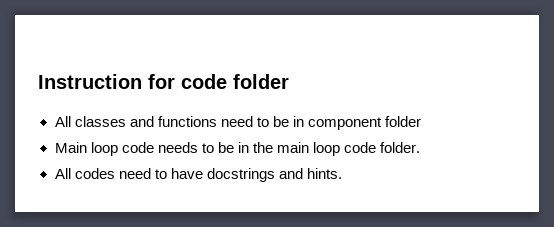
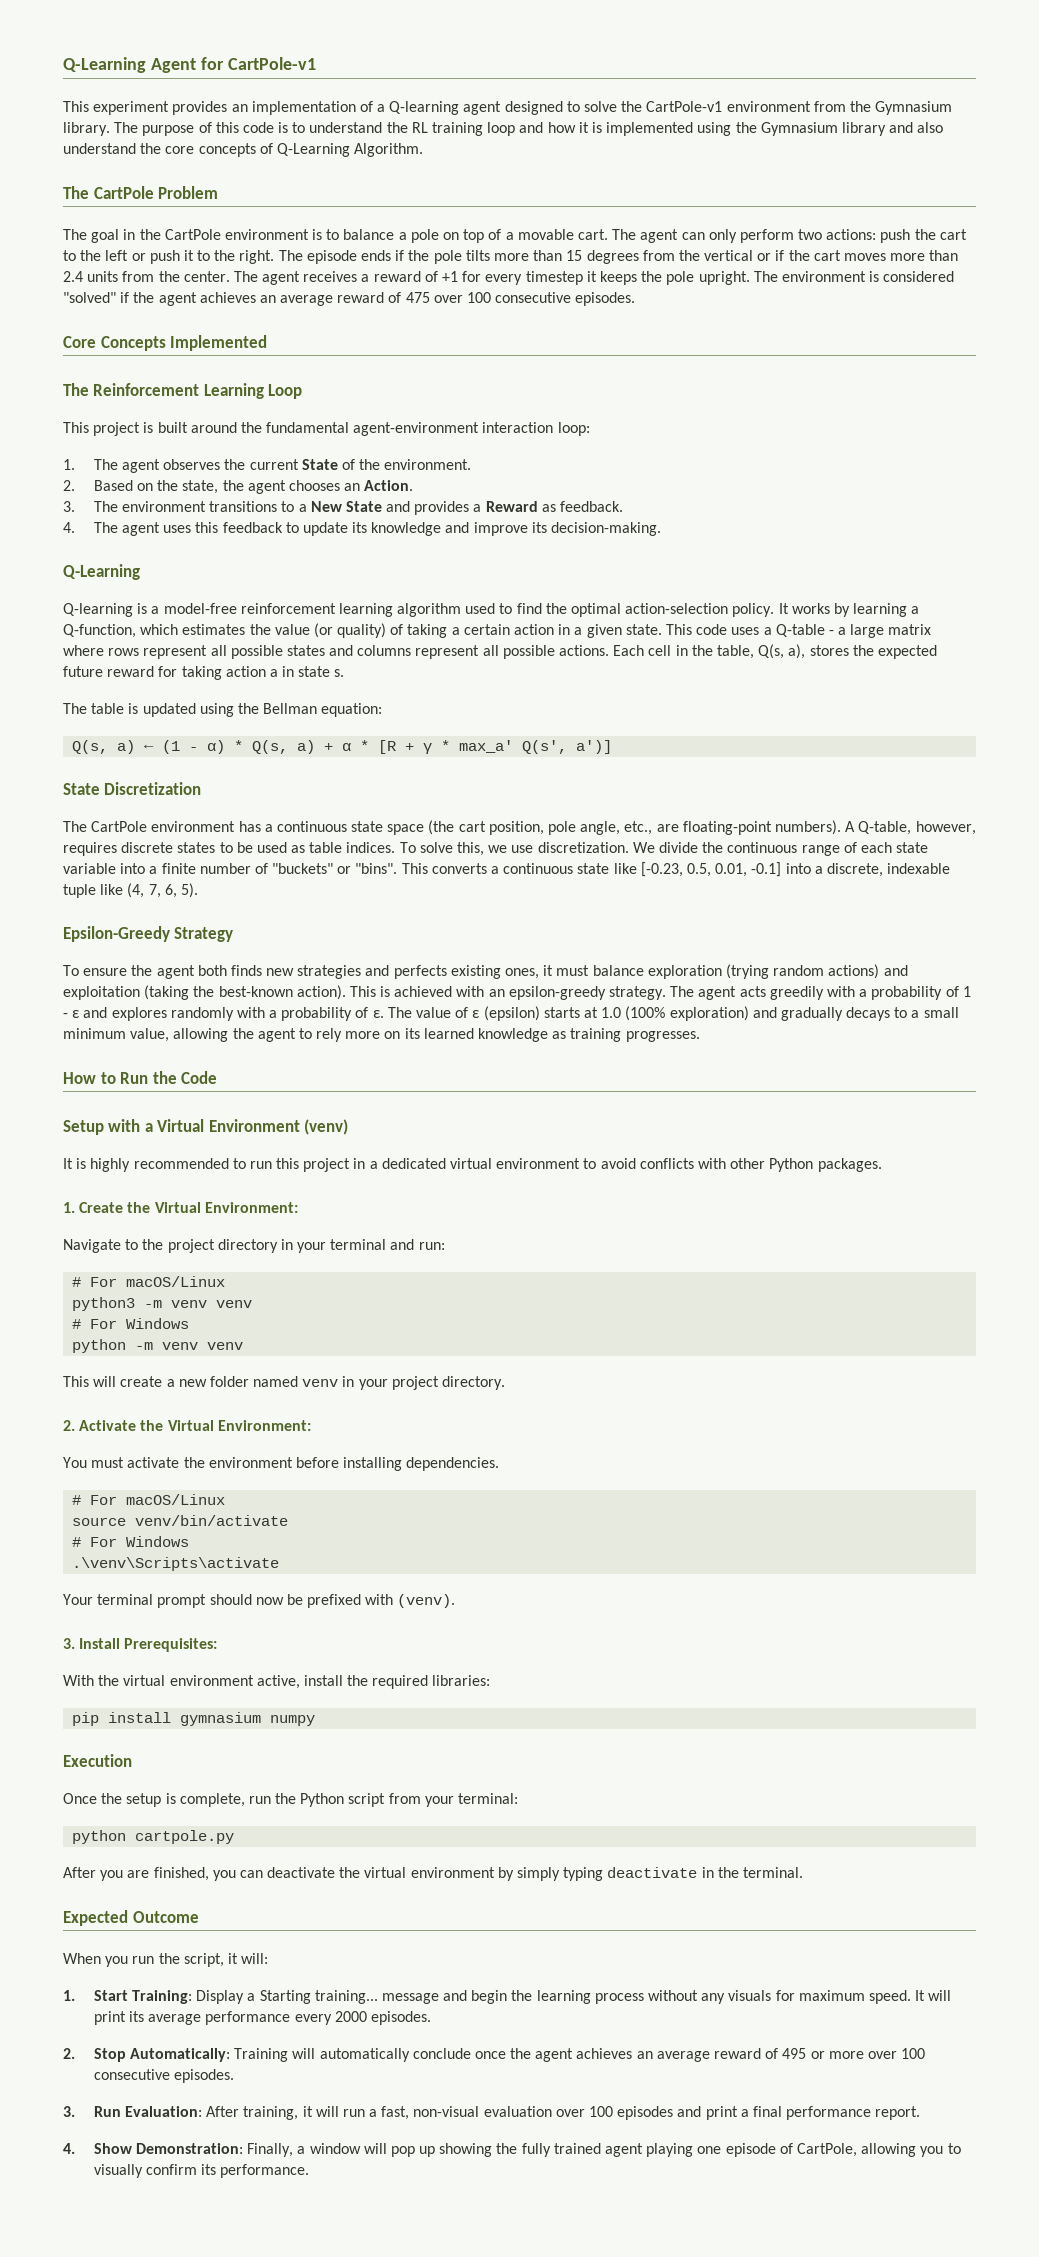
- Instruction for code folder
- All classes and functions need to be in component folder
- Main loop code needs to be in the main loop code folder.
- All codes need to have docstrings and hints.
+ Q-Learning Agent for CartPole-v1
+ This experiment provides an implementation of a Q-learning agent designed to solve the CartPole-v1 environment from the Gymnasium library. The purpose of this code is to understand the RL training loop and how it is implemented using the Gymnasium library and also understand the core concepts of Q-Learning Algorithm.
+ The CartPole Problem
+ The goal in the CartPole environment is to balance a pole on top of a movable cart. The agent can only perform two actions: push the cart to the left or push it to the right. The episode ends if the pole tilts more than 15 degrees from the vertical or if the cart moves more than 2.4 units from the center. The agent receives a reward of +1 for every timestep it keeps the pole upright. The environment is considered "solved" if the agent achieves an average reward of 475 over 100 consecutive episodes.
+ Core Concepts Implemented
+ The Reinforcement Learning Loop
+ This project is built around the fundamental agent-environment interaction loop:
+ 1. The agent observes the current State of the environment.
+ 2. Based on the state, the agent chooses an Action.
+ 3. The environment transitions to a New State and provides a Reward as feedback.
+ 4. The agent uses this feedback to update its knowledge and improve its decision-making.
+ Q-Learning
+ Q-learning is a model-free reinforcement learning algorithm used to find the optimal action-selection policy. It works by learning a Q-function, which estimates the value (or quality) of taking a certain action in a given state. This code uses a Q-table - a large matrix where rows represent all possible states and columns represent all possible actions. Each cell in the table, Q(s, a), stores the expected future reward for taking action a in state s.
+ The table is updated using the Bellman equation:
+ Q(s, a) ← (1 - α) * Q(s, a) + α * [R + γ * max_a' Q(s', a')]
+ State Discretization
+ The CartPole environment has a continuous state space (the cart position, pole angle, etc., are floating-point numbers). A Q-table, however, requires discrete states to be used as table indices. To solve this, we use discretization. We divide the continuous range of each state variable into a finite number of "buckets" or "bins". This converts a continuous state like [-0.23, 0.5, 0.01, -0.1] into a discrete, indexable tuple like (4, 7, 6, 5).
+ Epsilon-Greedy Strategy
+ To ensure the agent both finds new strategies and perfects existing ones, it must balance exploration (trying random actions) and exploitation (taking the best-known action). This is achieved with an epsilon-greedy strategy. The agent acts greedily with a probability of 1 - ε and explores randomly with a probability of ε. The value of ε (epsilon) starts at 1.0 (100% exploration) and gradually decays to a small minimum value, allowing the agent to rely more on its learned knowledge as training progresses.
+ How to Run the Code
+ Setup with a Virtual Environment (venv)
+ It is highly recommended to run this project in a dedicated virtual environment to avoid conflicts with other Python packages.
+ 1. Create the Virtual Environment:
+ Navigate to the project directory in your terminal and run:
+ # For macOS/Linux
+ python3 -m venv venv
+ # For Windows
+ python -m venv venv
+ This will create a new folder named venv in your project directory.
+ 2. Activate the Virtual Environment:
+ You must activate the environment before installing dependencies.
+ # For macOS/Linux
+ source venv/bin/activate
+ # For Windows
+ .\venv\Scripts\activate
+ Your terminal prompt should now be prefixed with (venv).
+ 3. Install Prerequisites:
+ With the virtual environment active, install the required libraries:
+ pip install gymnasium numpy
+ Execution
+ Once the setup is complete, run the Python script from your terminal:
+ python cartpole.py
+ After you are finished, you can deactivate the virtual environment by simply typing deactivate in the terminal.
+ Expected Outcome
+ When you run the script, it will:
+ 1. Start Training: Display a Starting training... message and begin the learning process without any visuals for maximum speed. It will print its average performance every 2000 episodes.
+ 2. Stop Automatically: Training will automatically conclude once the agent achieves an average reward of 495 or more over 100 consecutive episodes.
+ 3. Run Evaluation: After training, it will run a fast, non-visual evaluation over 100 episodes and print a final performance report.
+ 4. Show Demonstration: Finally, a window will pop up showing the fully trained agent playing one episode of CartPole, allowing you to visually confirm its performance.

